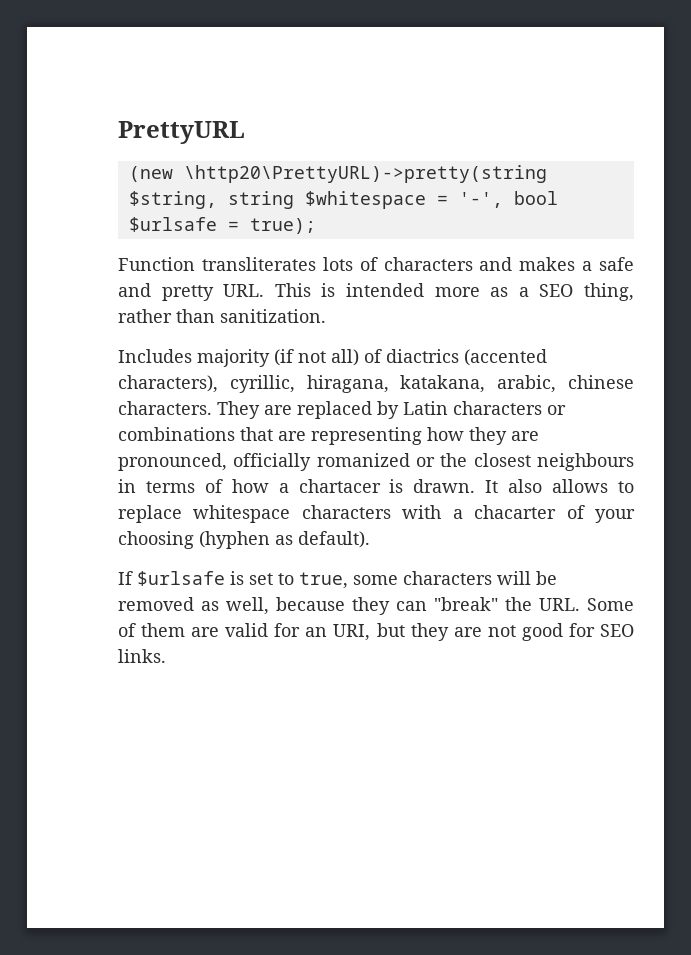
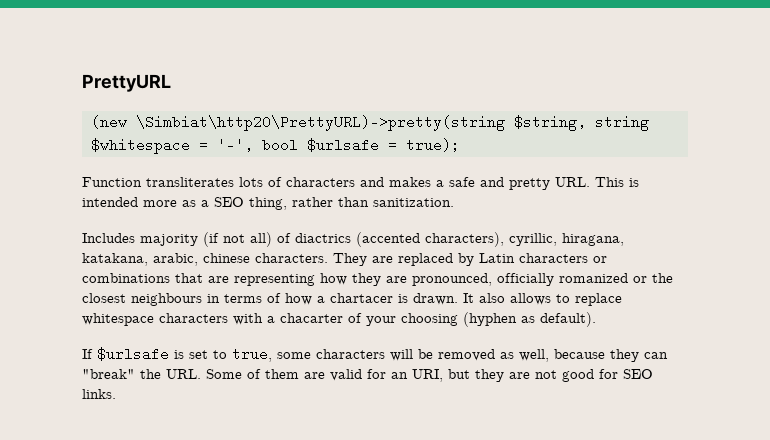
- (new \http20\PrettyURL)->pretty(string $string, string $whitespace = '-', bool $urlsafe = true);
+ (new \Simbiat\http20\PrettyURL)->pretty(string $string, string $whitespace = '-', bool $urlsafe = true);

